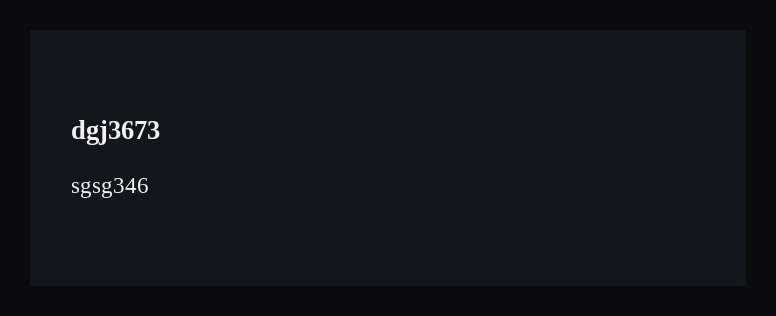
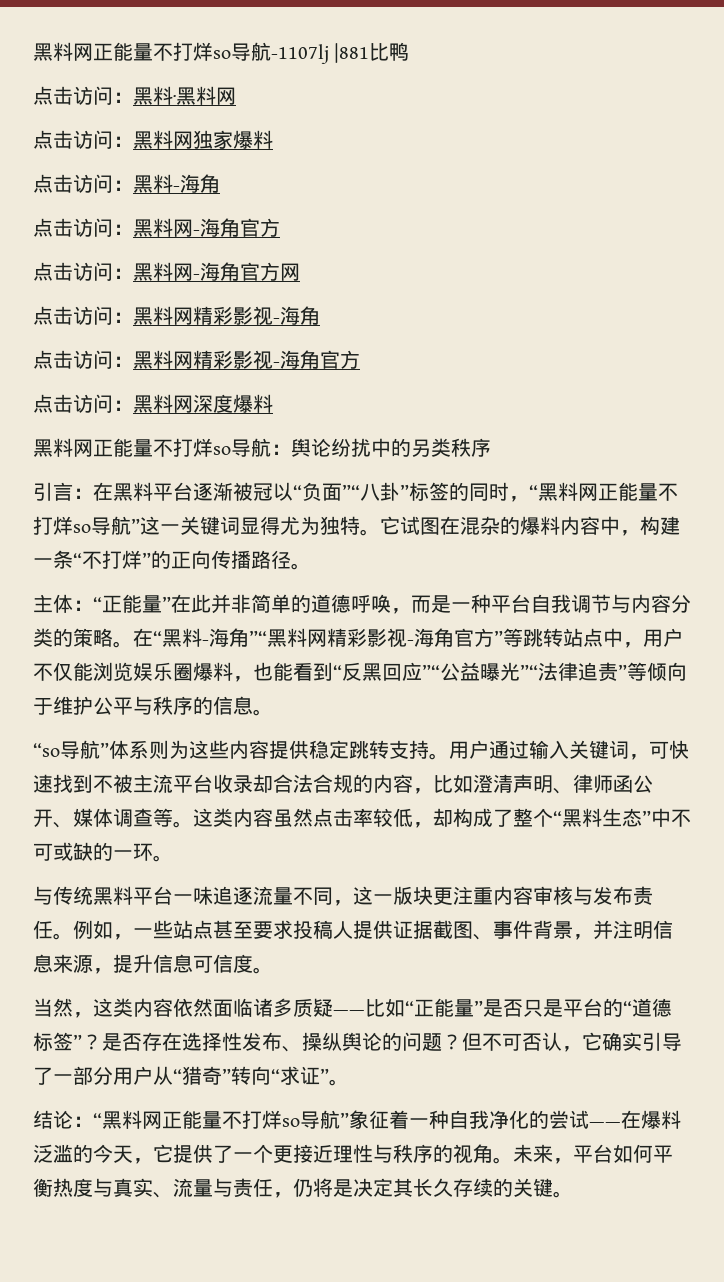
- dgj3673
- sgsg346
+ 黑料网正能量不打烊so导航-1107lj |881比鸭
+ 点击访问：黑料·黑料网
+ 点击访问：黑料网独家爆料
+ 点击访问：黑料-海角
+ 点击访问：黑料网-海角官方
+ 点击访问：黑料网-海角官方网
+ 点击访问：黑料网精彩影视-海角
+ 点击访问：黑料网精彩影视-海角官方
+ 点击访问：黑料网深度爆料
+ 黑料网正能量不打烊so导航：舆论纷扰中的另类秩序
+ 引言：在黑料平台逐渐被冠以“负面”“八卦”标签的同时，“黑料网正能量不打烊so导航”这一关键词显得尤为独特。它试图在混杂的爆料内容中，构建一条“不打烊”的正向传播路径。
+ 主体：“正能量”在此并非简单的道德呼唤，而是一种平台自我调节与内容分类的策略。在“黑料-海角”“黑料网精彩影视-海角官方”等跳转站点中，用户不仅能浏览娱乐圈爆料，也能看到“反黑回应”“公益曝光”“法律追责”等倾向于维护公平与秩序的信息。
+ “so导航”体系则为这些内容提供稳定跳转支持。用户通过输入关键词，可快速找到不被主流平台收录却合法合规的内容，比如澄清声明、律师函公开、媒体调查等。这类内容虽然点击率较低，却构成了整个“黑料生态”中不可或缺的一环。
+ 与传统黑料平台一味追逐流量不同，这一版块更注重内容审核与发布责任。例如，一些站点甚至要求投稿人提供证据截图、事件背景，并注明信息来源，提升信息可信度。
+ 当然，这类内容依然面临诸多质疑——比如“正能量”是否只是平台的“道德标签”？是否存在选择性发布、操纵舆论的问题？但不可否认，它确实引导了一部分用户从“猎奇”转向“求证”。
+ 结论：“黑料网正能量不打烊so导航”象征着一种自我净化的尝试——在爆料泛滥的今天，它提供了一个更接近理性与秩序的视角。未来，平台如何平衡热度与真实、流量与责任，仍将是决定其长久存续的关键。

